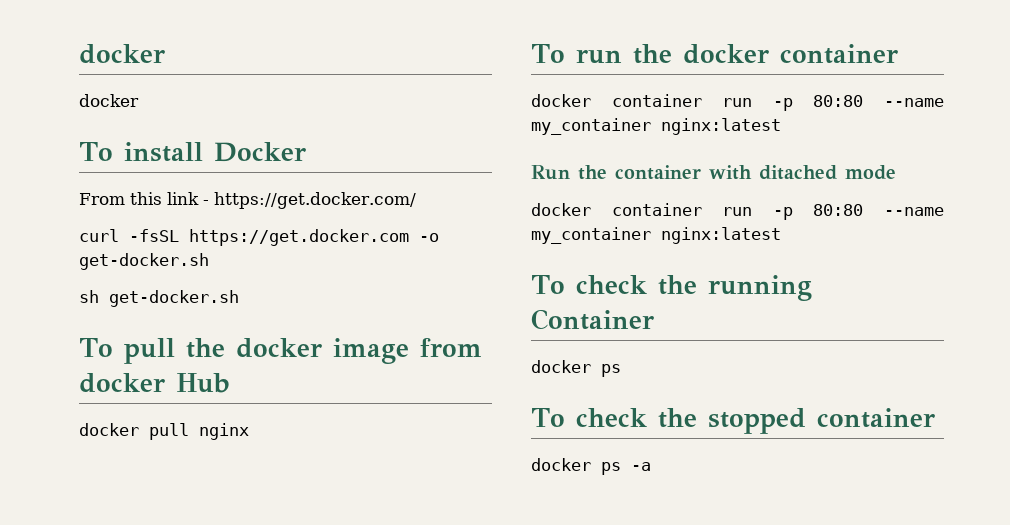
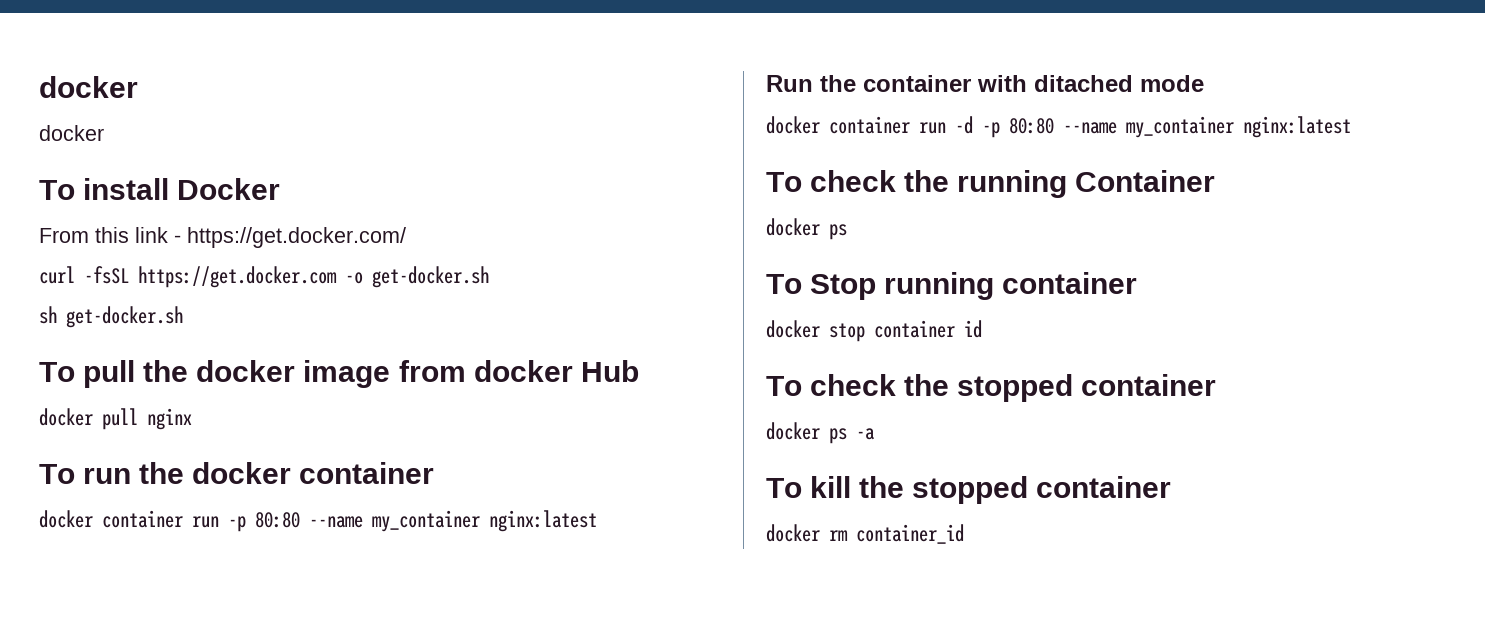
  Run the container with ditached mode
- docker container run -p 80:80 --name my_container nginx:latest
+ docker container run -d -p 80:80 --name my_container nginx:latest
+ To Stop running container
+ docker stop container id
+ To kill the stopped container
+ docker rm container_id

